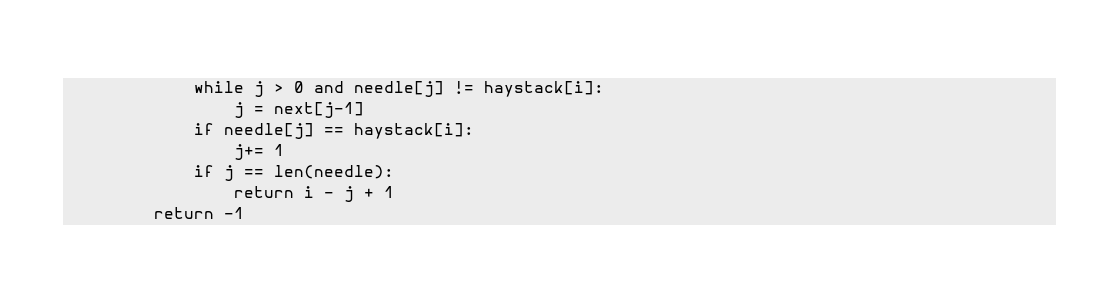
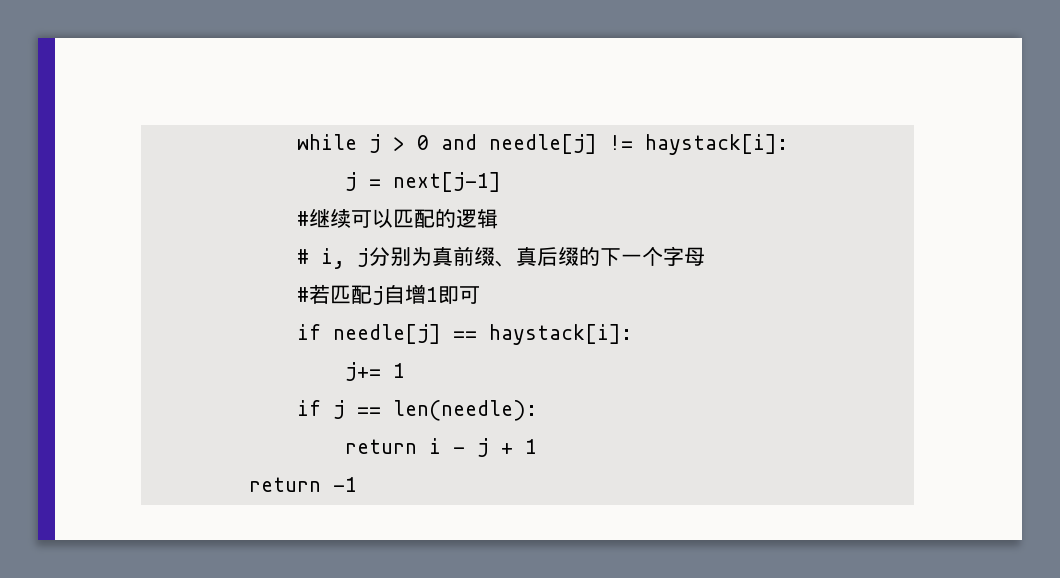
+ #继续可以匹配的逻辑
+ # i, j分别为真前缀、真后缀的下一个字母
+ #若匹配j自增1即可

